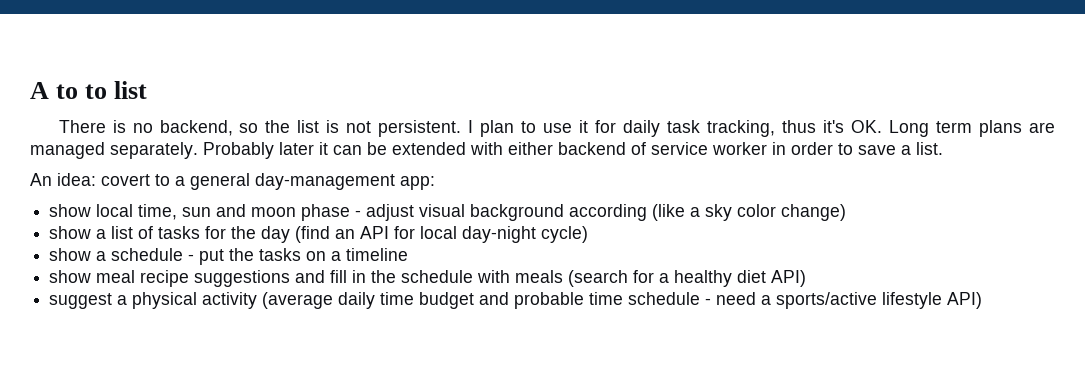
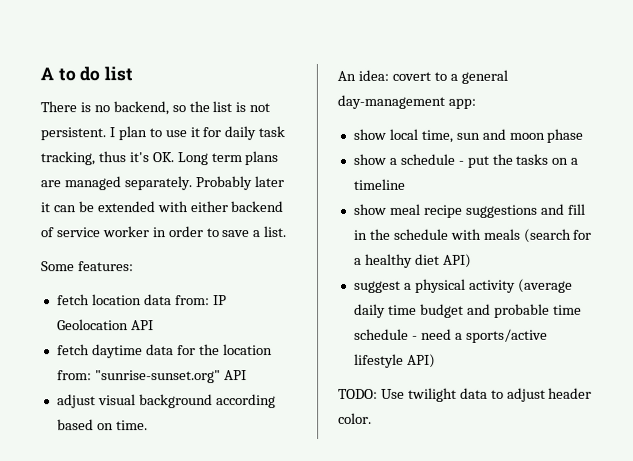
- A to to list
+ A to do list
+ Some features:
+ fetch location data from: IP Geolocation API
+ fetch daytime data for the location from: "sunrise-sunset.org" API
+ adjust visual background according based on time.
- show local time, sun and moon phase - adjust visual background according (like a sky color change)
- show a list of tasks for the day (find an API for local day-night cycle)
+ show local time, sun and moon phase
+ TODO: Use twilight data to adjust header color.

